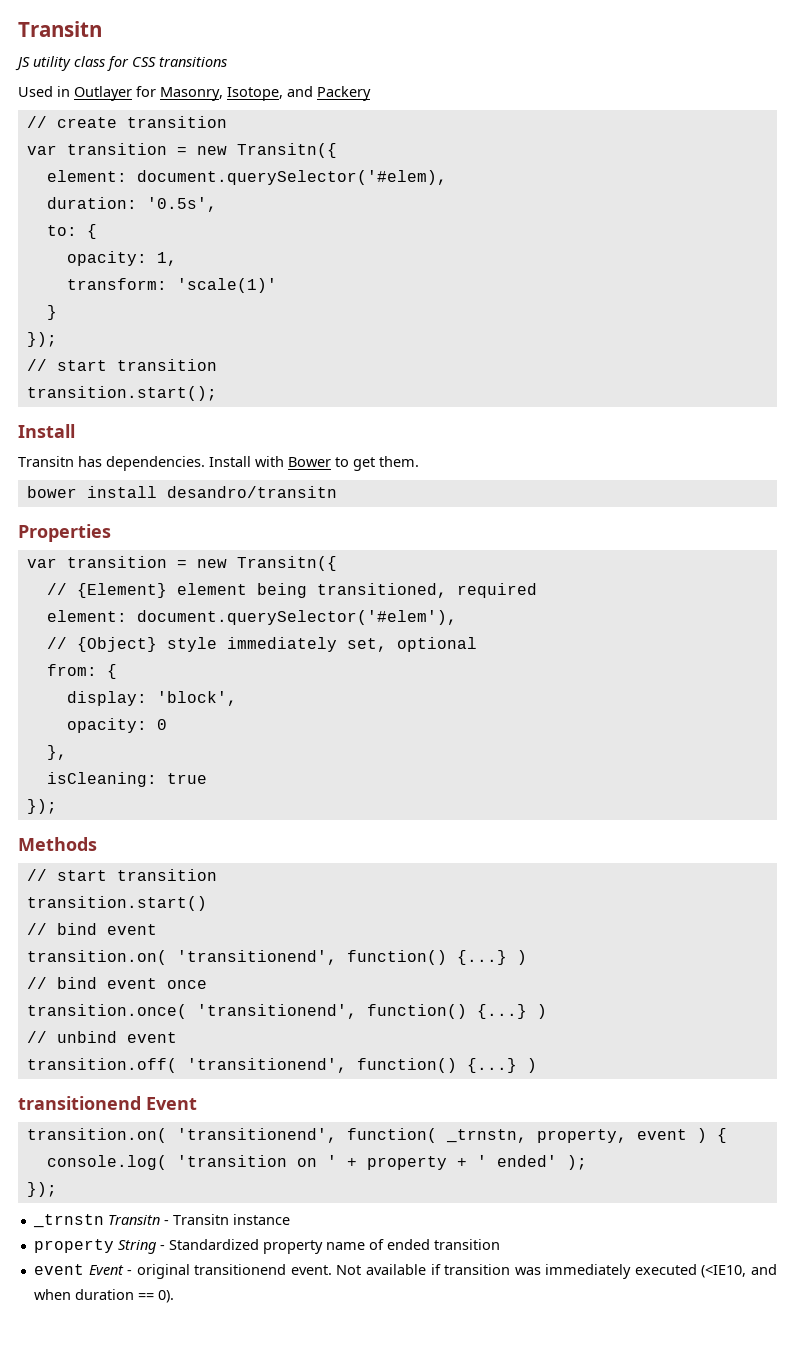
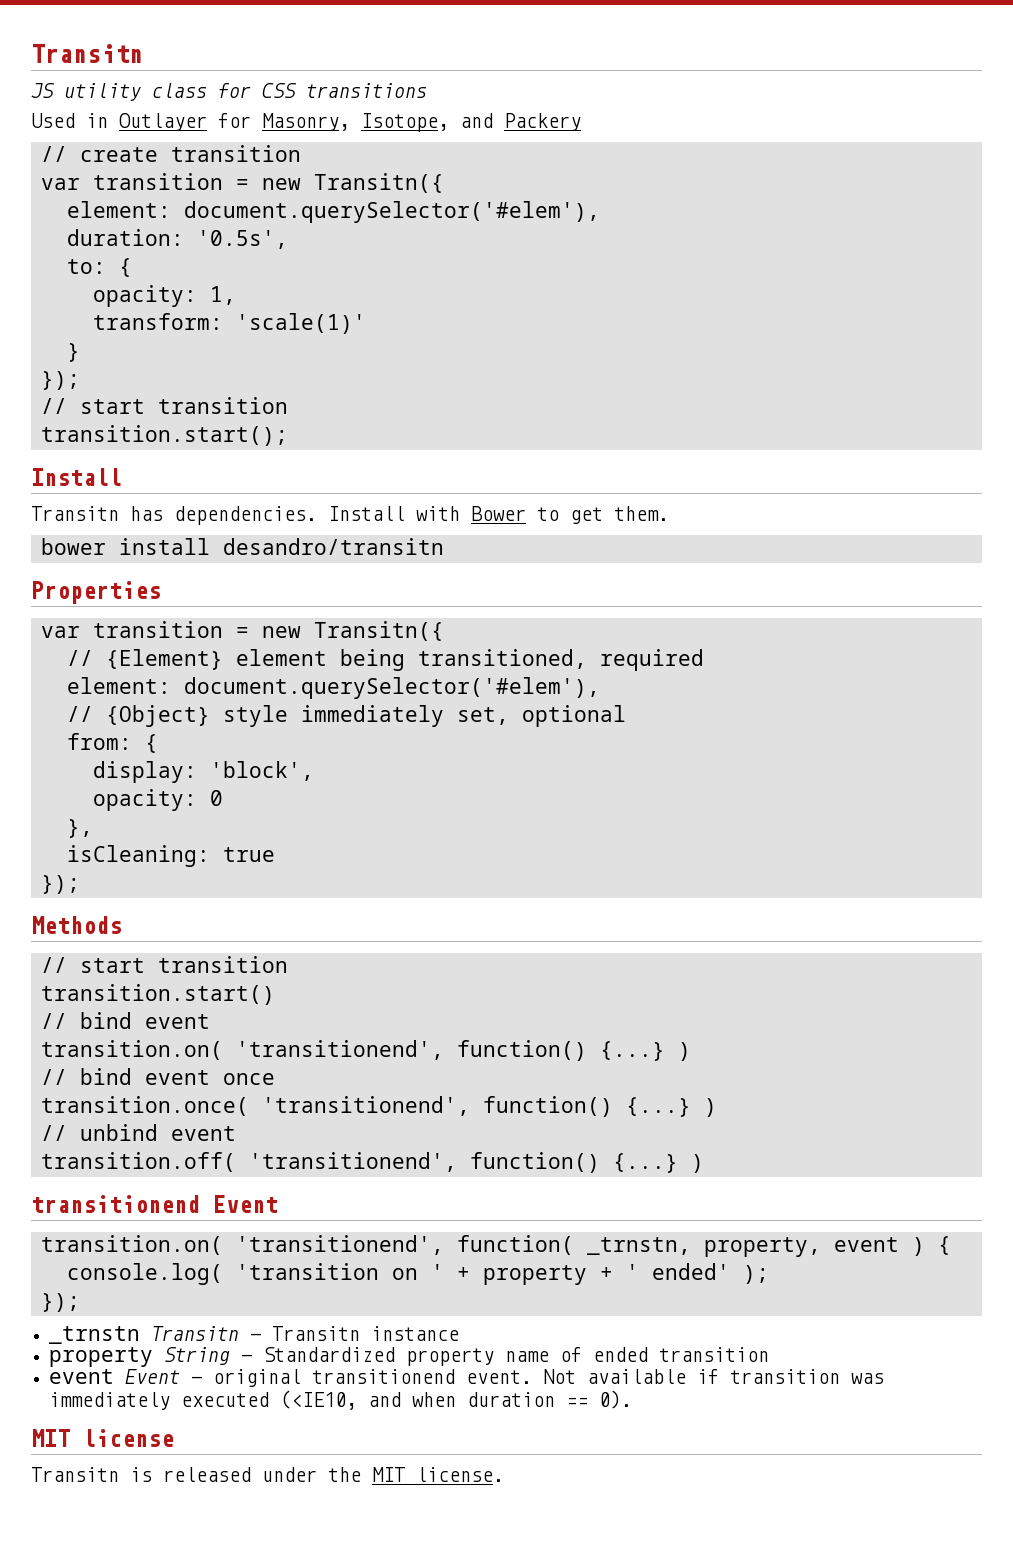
  // create transition
  var transition = new Transitn({
- element: document.querySelector('#elem),
+ element: document.querySelector('#elem'),
+ MIT license
+ Transitn is released under the MIT license.

